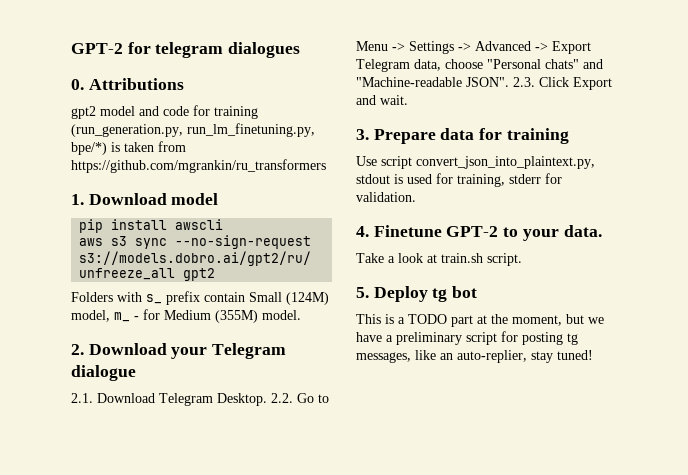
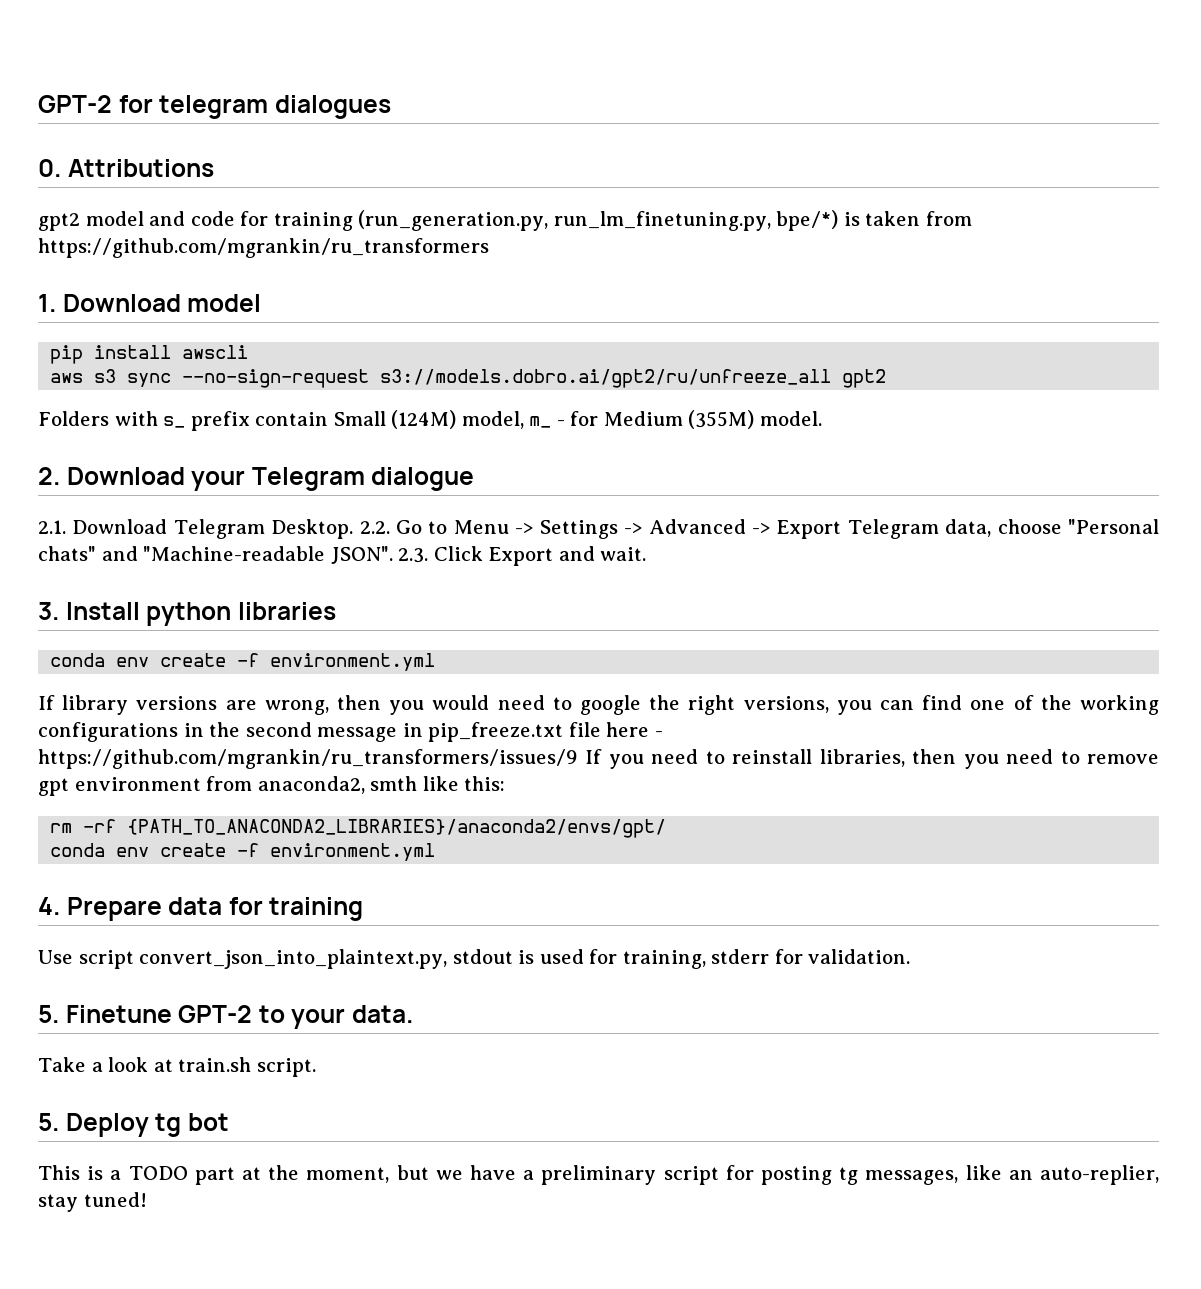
- 3. Prepare data for training
+ 3. Install python libraries
+ conda env create -f environment.yml
+ If library versions are wrong, then you would need to google the right versions, you can find one of the working configurations in the second message in pip_freeze.txt file here - https://github.com/mgrankin/ru_transformers/issues/9 If you need to reinstall libraries, then you need to remove gpt environment from anaconda2, smth like this:
+ rm -rf {PATH_TO_ANACONDA2_LIBRARIES}/anaconda2/envs/gpt/
+ conda env create -f environment.yml
+ 4. Prepare data for training
- 4. Finetune GPT-2 to your data.
+ 5. Finetune GPT-2 to your data.

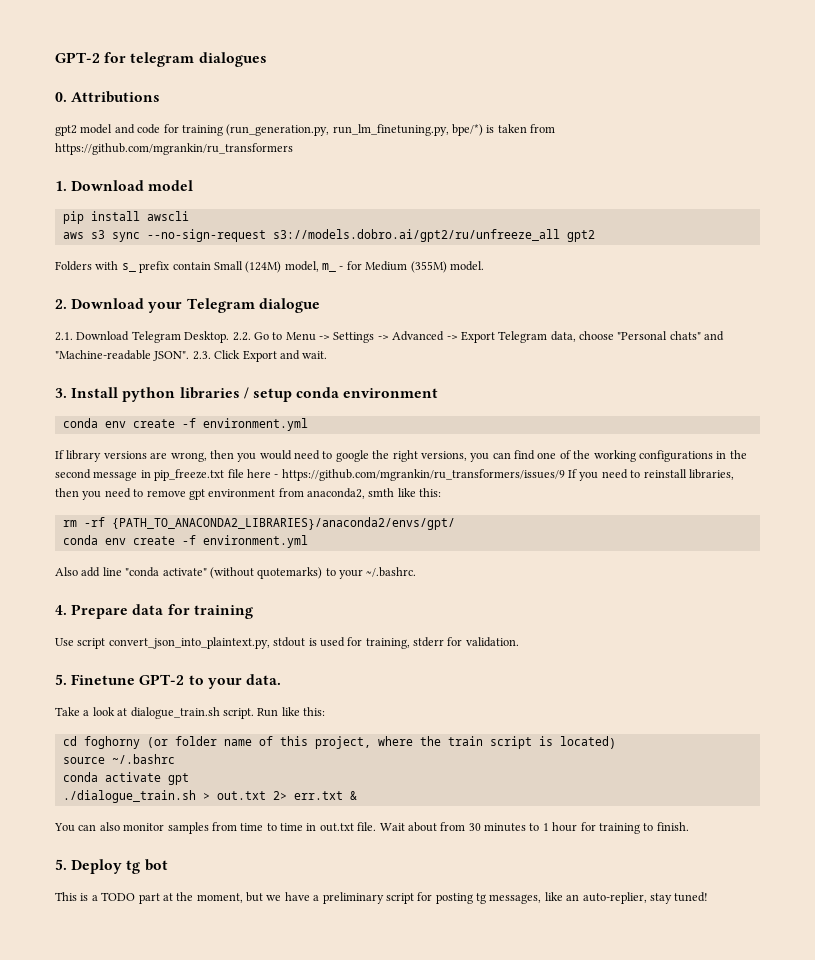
- 3. Install python libraries
+ 3. Install python libraries / setup conda environment
+ Also add line "conda activate" (without quotemarks) to your ~/.bashrc.
- Take a look at train.sh script.
+ Take a look at dialogue_train.sh script. Run like this:
+ cd foghorny (or folder name of this project, where the train script is located)
+ source ~/.bashrc
+ conda activate gpt
+ ./dialogue_train.sh > out.txt 2> err.txt &
+ You can also monitor samples from time to time in out.txt file. Wait about from 30 minutes to 1 hour for training to finish.

